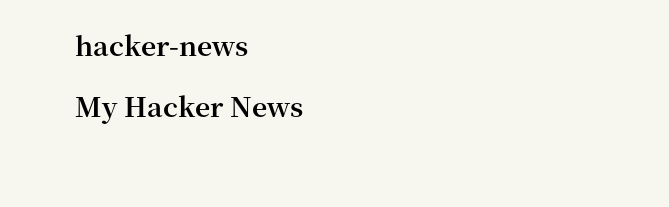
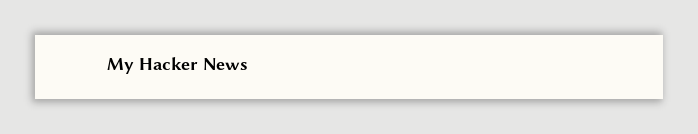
- hacker-news

